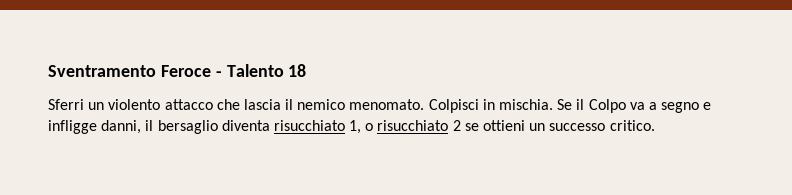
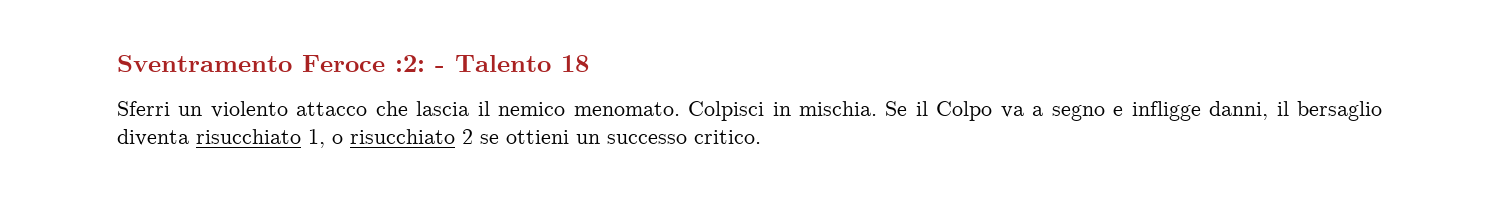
- Sventramento Feroce - Talento 18
+ Sventramento Feroce :2: - Talento 18

